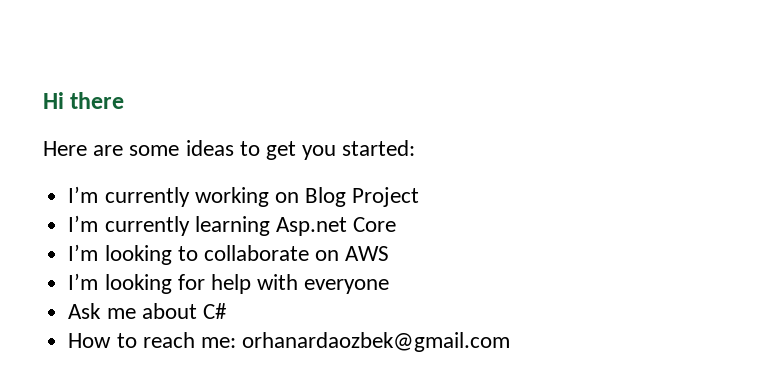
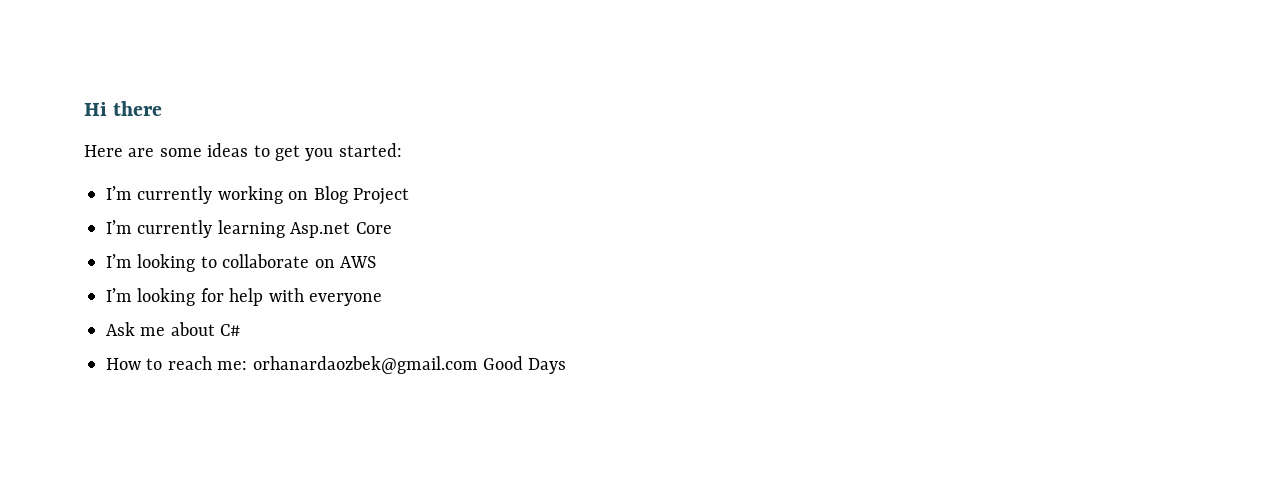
- How to reach me: orhanardaozbek@gmail.com
+ How to reach me: orhanardaozbek@gmail.com Good Days

